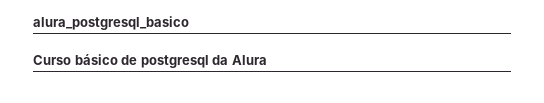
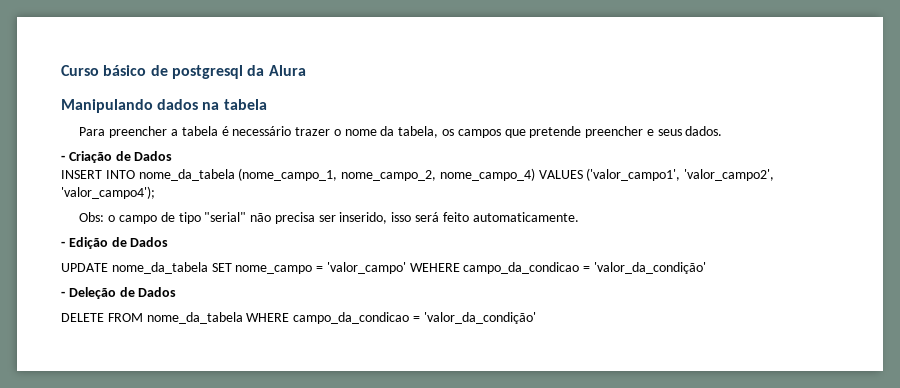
- alura_postgresql_basico
+ Manipulando dados na tabela
+ Para preencher a tabela é necessário trazer o nome da tabela, os campos que pretende preencher e seus dados.
+ - Criação de Dados
+ INSERT INTO nome_da_tabela (nome_campo_1, nome_campo_2, nome_campo_4) VALUES ('valor_campo1', 'valor_campo2', 'valor_campo4');
+ Obs: o campo de tipo "serial" não precisa ser inserido, isso será feito automaticamente.
+ - Edição de Dados
+ UPDATE nome_da_tabela SET nome_campo = 'valor_campo' WEHERE campo_da_condicao = 'valor_da_condição'
+ - Deleção de Dados
+ DELETE FROM nome_da_tabela WHERE campo_da_condicao = 'valor_da_condição'

